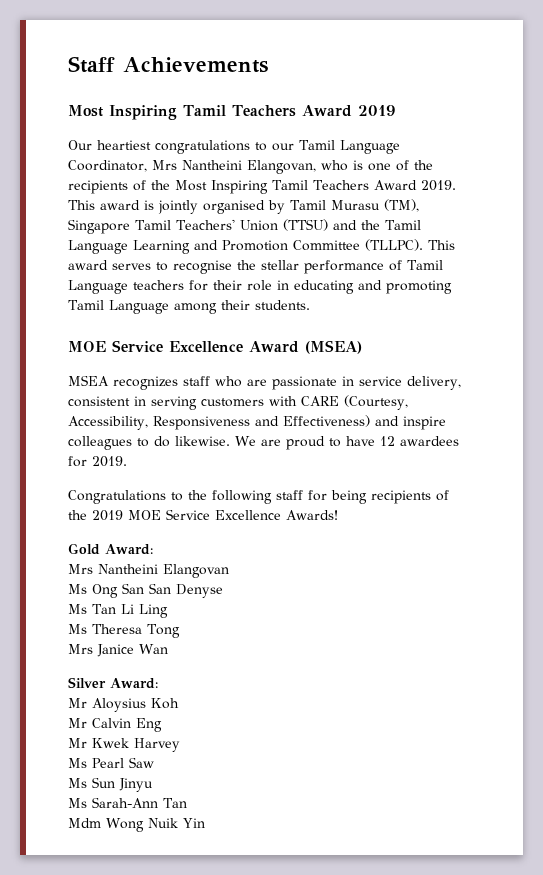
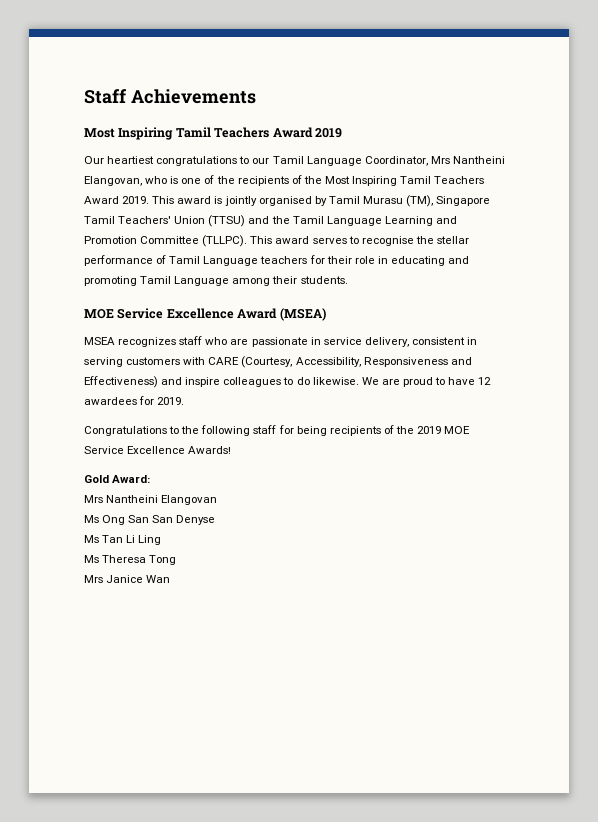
- Silver Award:
- Mr Aloysius Koh
- Mr Calvin Eng
- Mr Kwek Harvey
- Ms Pearl Saw
- Ms Sun Jinyu
- Ms Sarah-Ann Tan
- Mdm Wong Nuik Yin

